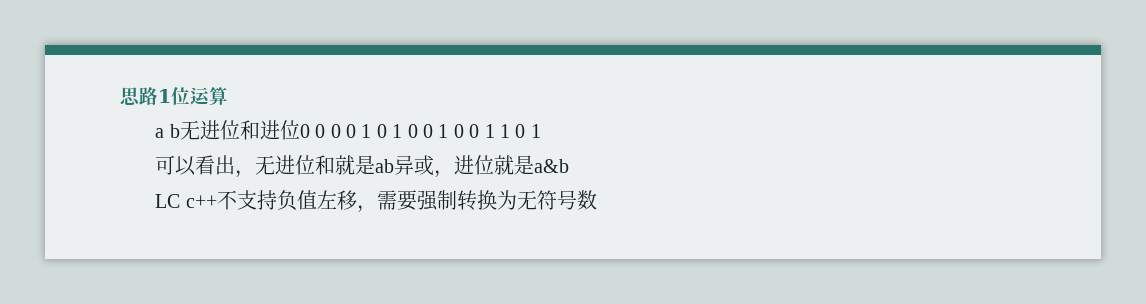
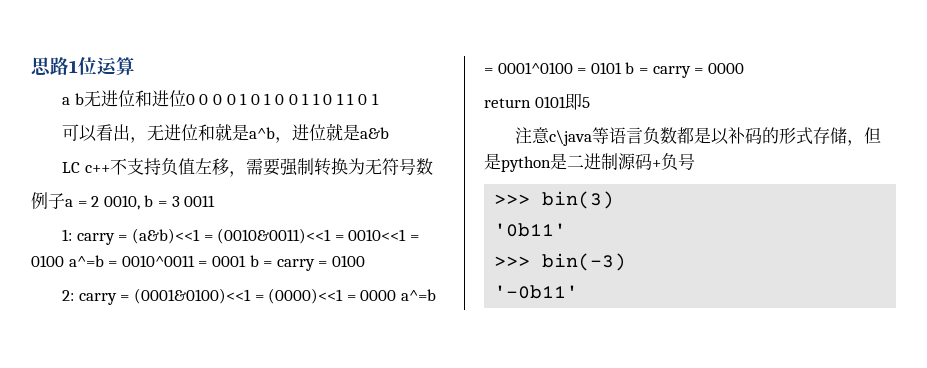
- a b无进位和进位0 0 0 0 1 0 1 0 0 1 0 0 1 1 0 1
+ a b无进位和进位0 0 0 0 1 0 1 0 0 1 1 0 1 1 0 1
- 可以看出，无进位和就是ab异或，进位就是a&b
+ 可以看出，无进位和就是a^b，进位就是a&b
+ 例子a = 2 0010, b = 3 0011
+ 1: carry = (a&b)<<1 = (0010&0011)<<1 = 0010<<1 = 0100 a^=b = 0010^0011 = 0001 b = carry = 0100
+ 2: carry = (0001&0100)<<1 = (0000)<<1 = 0000 a^=b = 0001^0100 = 0101 b = carry = 0000
+ return 0101即5
+ 注意c\java等语言负数都是以补码的形式存储，但是python是二进制源码+负号
+ >>> bin(3)
+ '0b11'
+ >>> bin(-3)
+ '-0b11'

